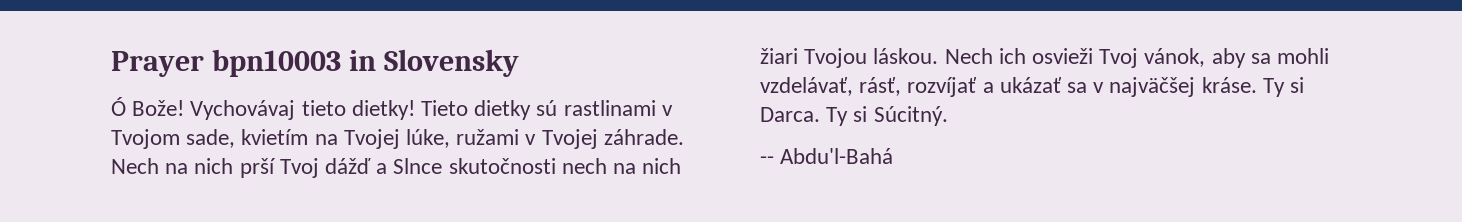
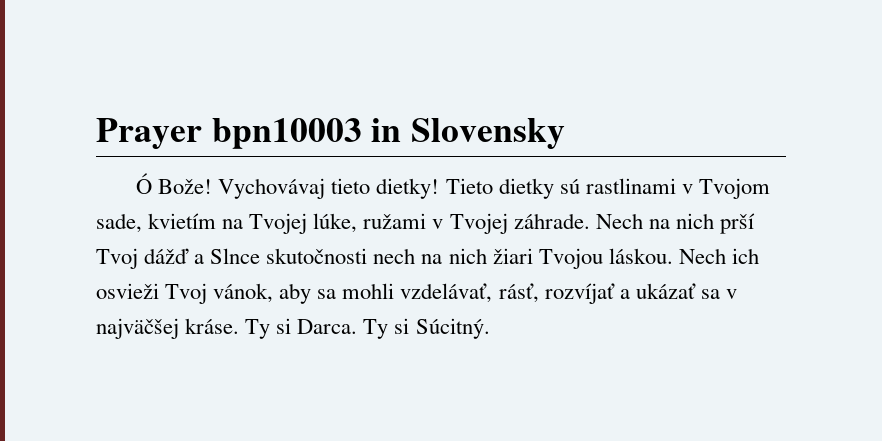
- -- Abdu'l-Bahá

